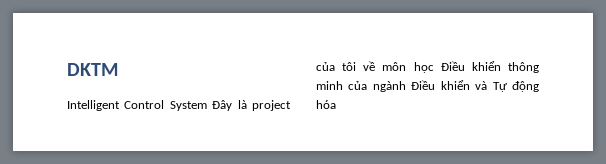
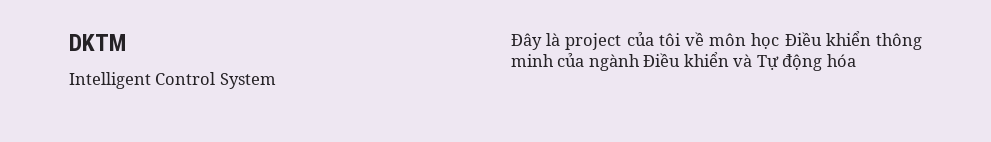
- Intelligent Control System Đây là project của tôi về môn học Điều khiển thông minh của ngành Điều khiển và Tự động hóa
+ Intelligent Control System
+ Đây là project của tôi về môn học Điều khiển thông minh của ngành Điều khiển và Tự động hóa

